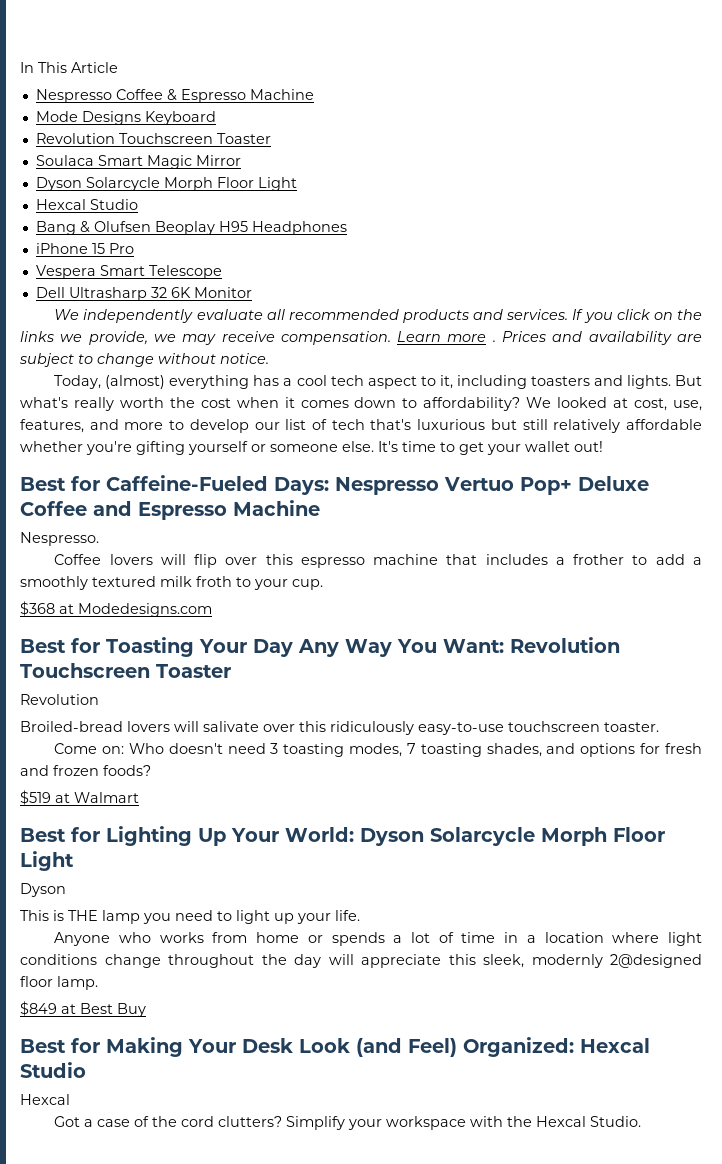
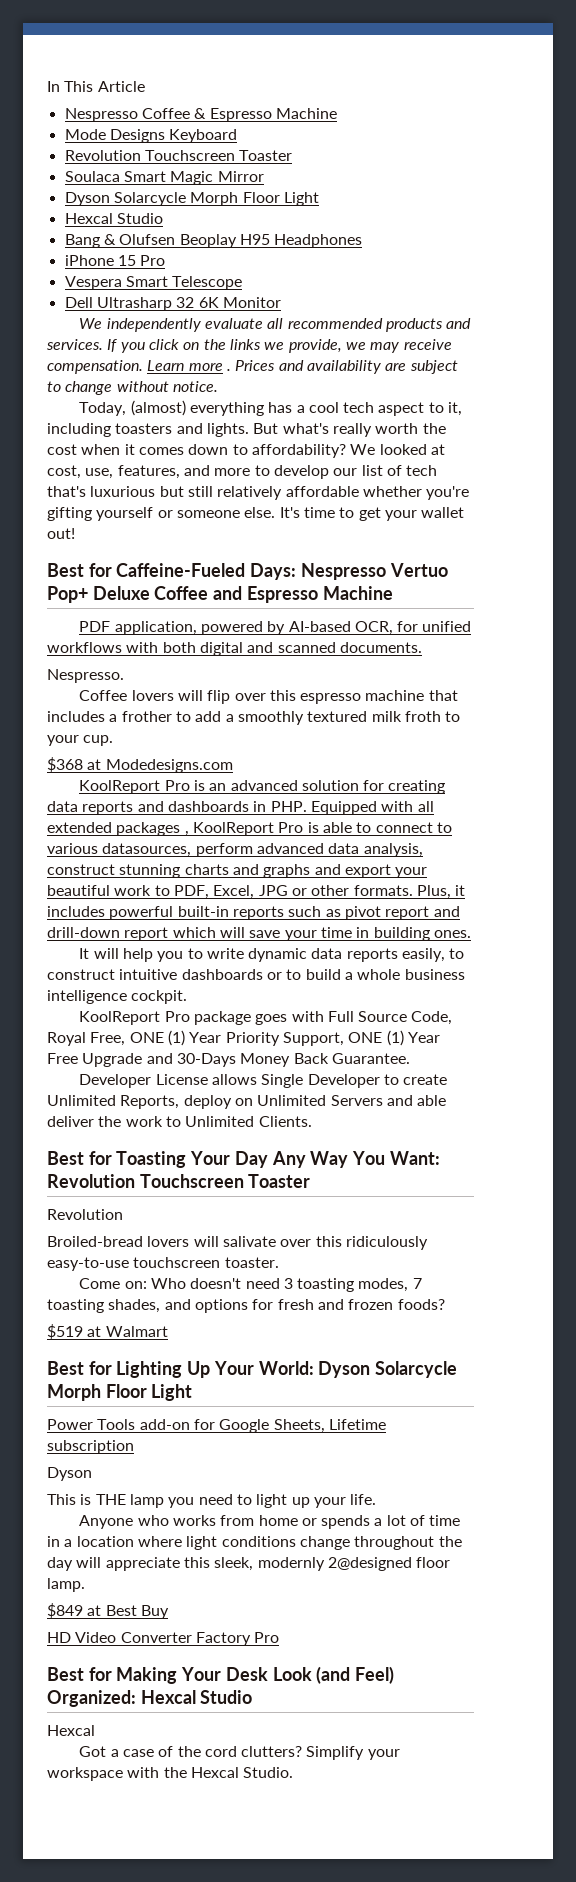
+ PDF application, powered by AI-based OCR, for unified workflows with both digital and scanned documents.
+ KoolReport Pro is an advanced solution for creating data reports and dashboards in PHP. Equipped with all extended packages , KoolReport Pro is able to connect to various datasources, perform advanced data analysis, construct stunning charts and graphs and export your beautiful work to PDF, Excel, JPG or other formats. Plus, it includes powerful built-in reports such as pivot report and drill-down report which will save your time in building ones.
+ It will help you to write dynamic data reports easily, to construct intuitive dashboards or to build a whole business intelligence cockpit.
+ KoolReport Pro package goes with Full Source Code, Royal Free, ONE (1) Year Priority Support, ONE (1) Year Free Upgrade and 30-Days Money Back Guarantee.
+ Developer License allows Single Developer to create Unlimited Reports, deploy on Unlimited Servers and able deliver the work to Unlimited Clients.
+ Power Tools add-on for Google Sheets, Lifetime subscription
+ HD Video Converter Factory Pro

